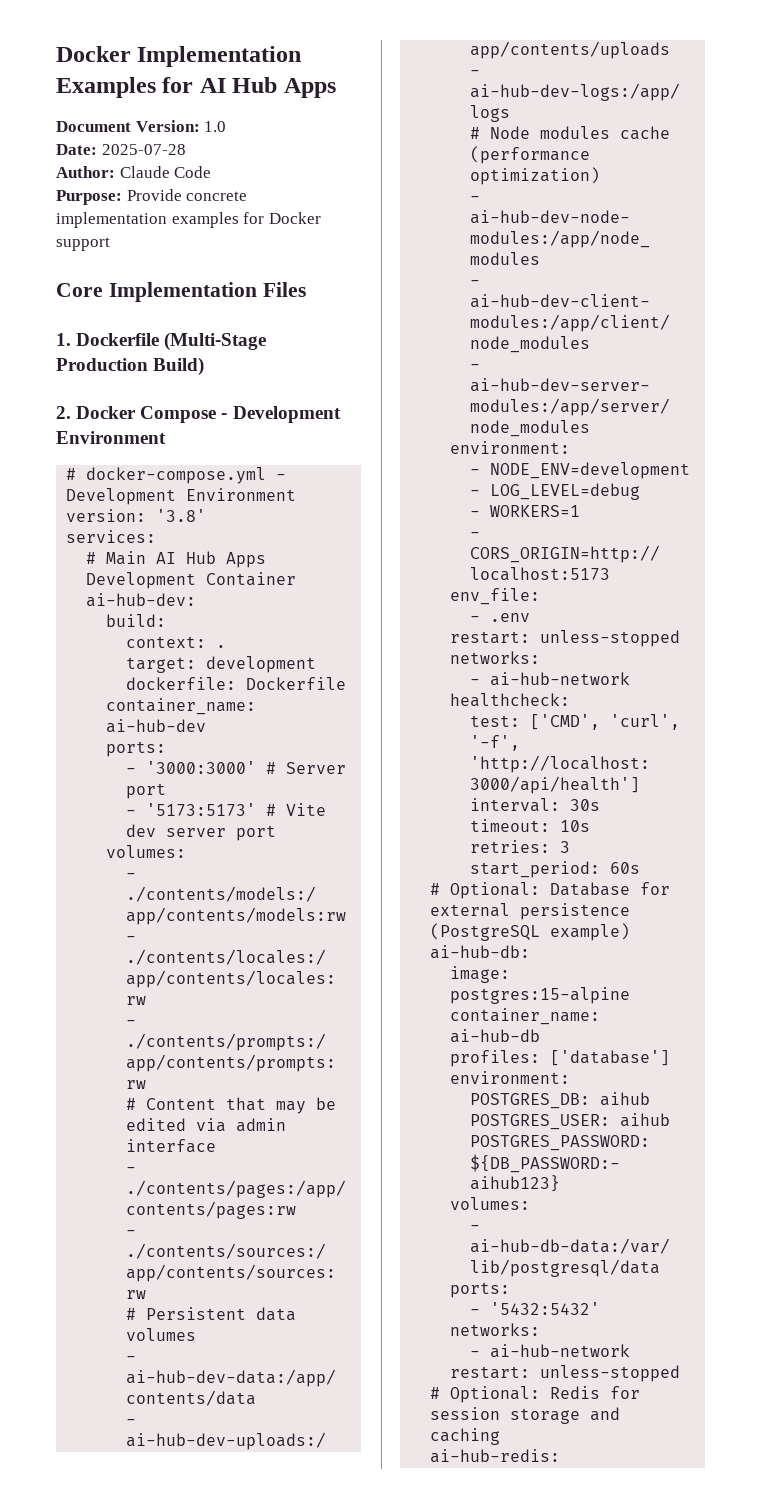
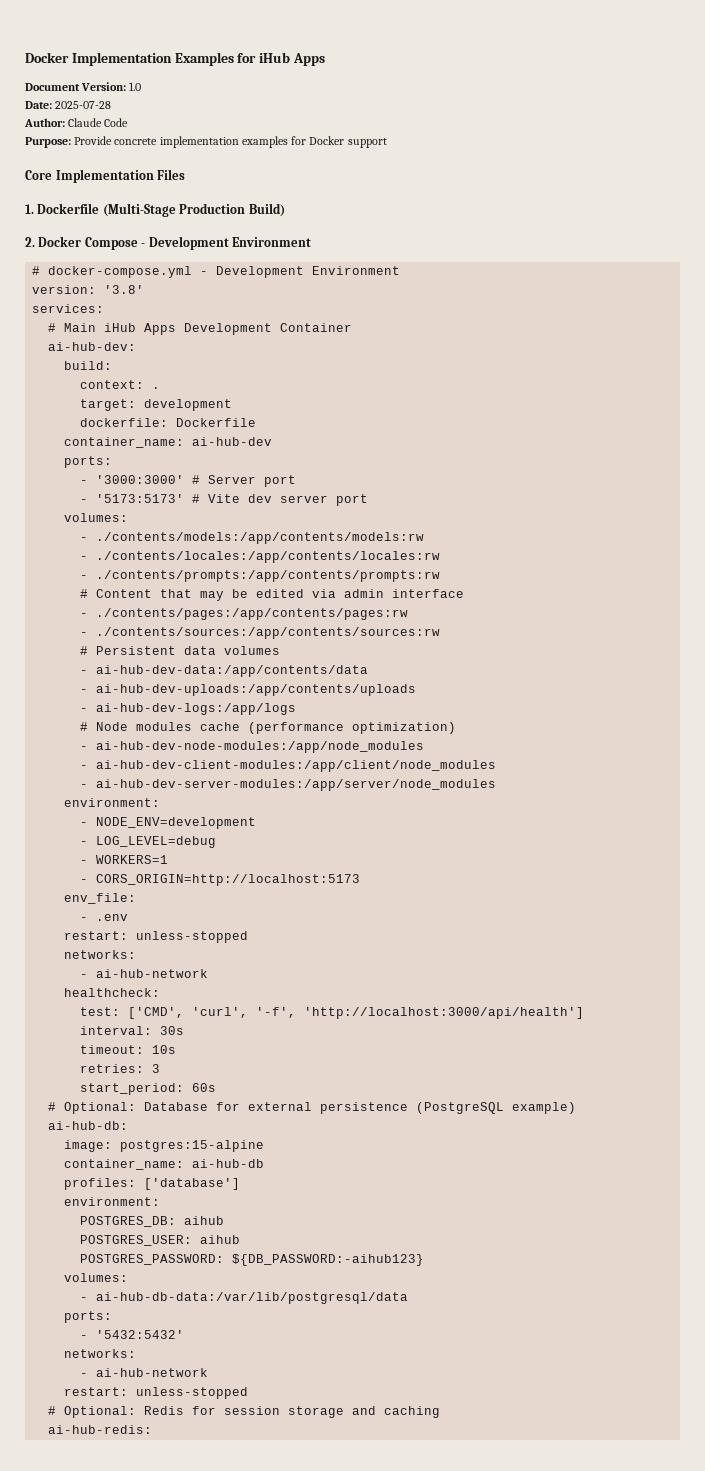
- Docker Implementation Examples for AI Hub Apps
+ Docker Implementation Examples for iHub Apps
- # Main AI Hub Apps Development Container
+ # Main iHub Apps Development Container

